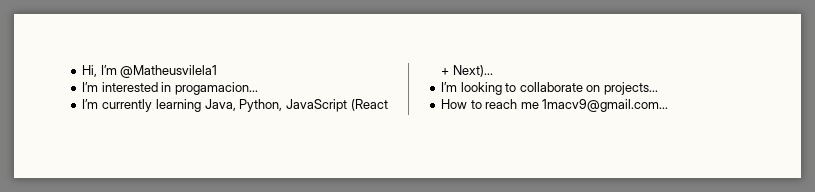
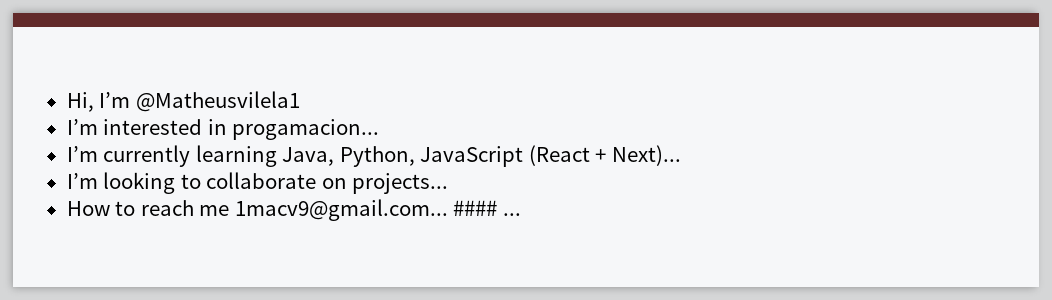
+ #### ...

